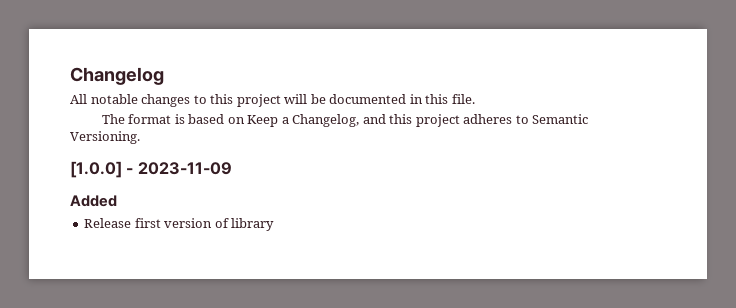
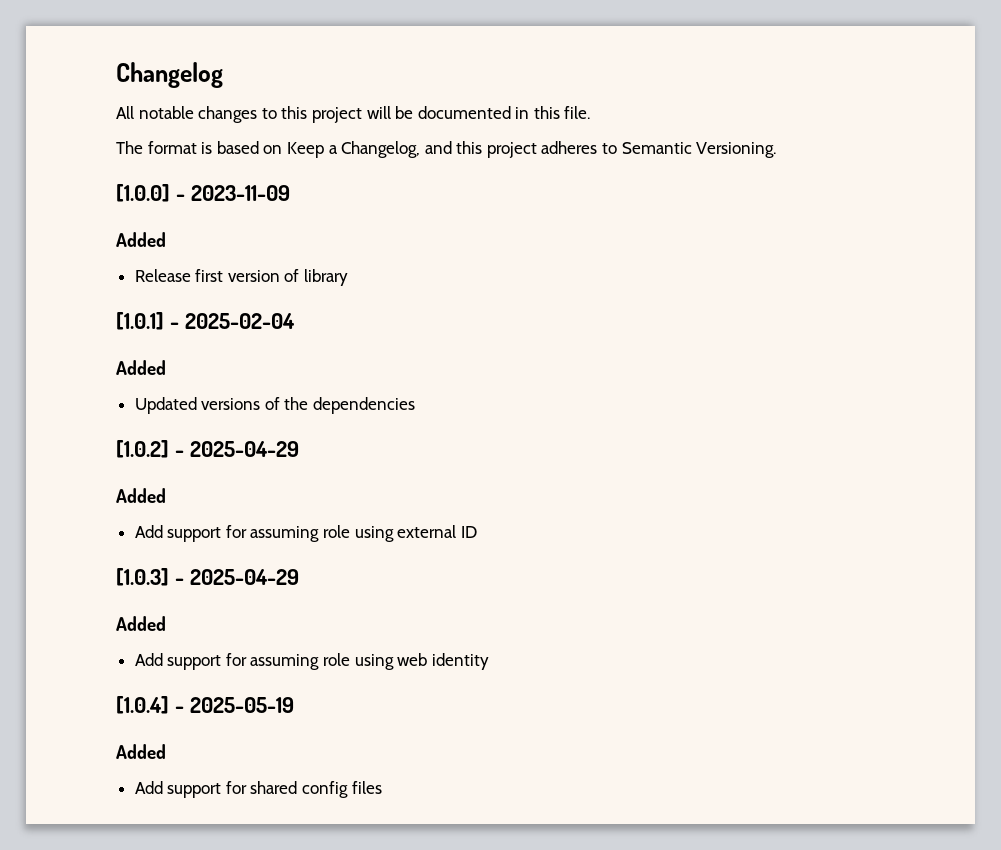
+ [1.0.1] - 2025-02-04
+ Added
+ Updated versions of the dependencies
+ [1.0.2] - 2025-04-29
+ Added
+ Add support for assuming role using external ID
+ [1.0.3] - 2025-04-29
+ Added
+ Add support for assuming role using web identity
+ [1.0.4] - 2025-05-19
+ Added
+ Add support for shared config files

